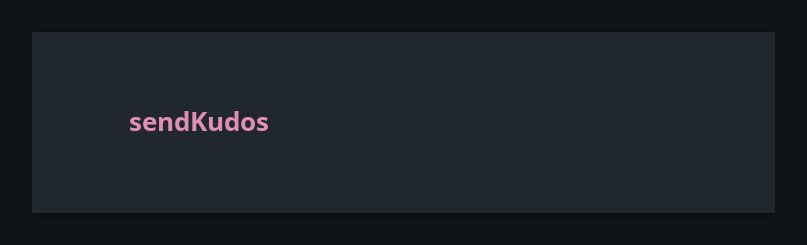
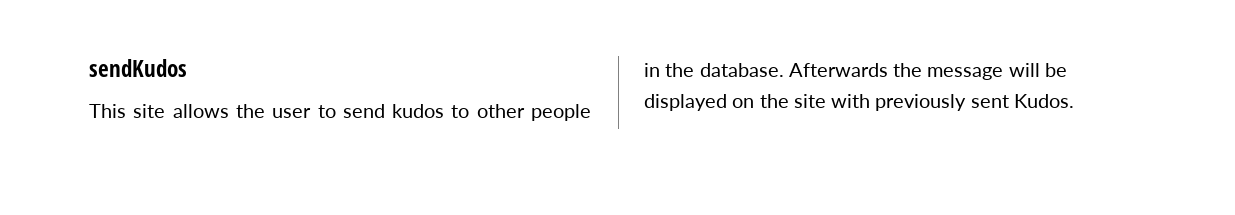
+ This site allows the user to send kudos to other people in the database. Afterwards the message will be displayed on the site with previously sent Kudos.

